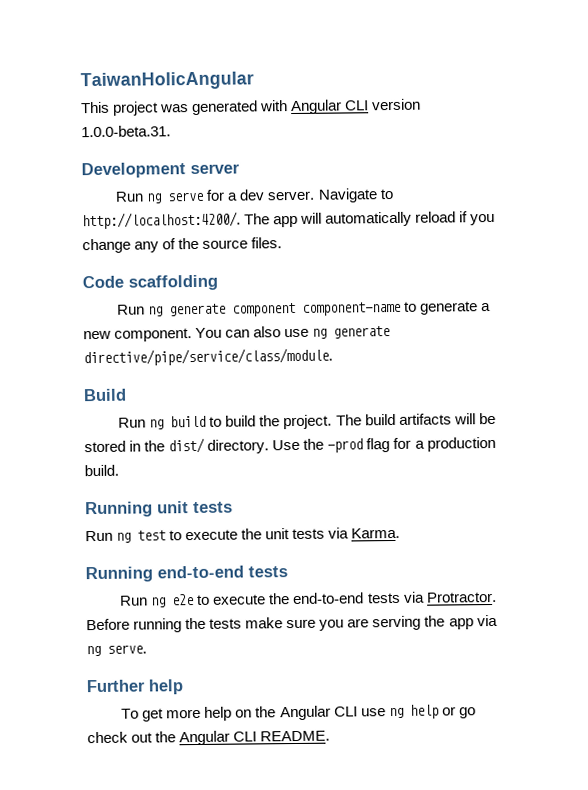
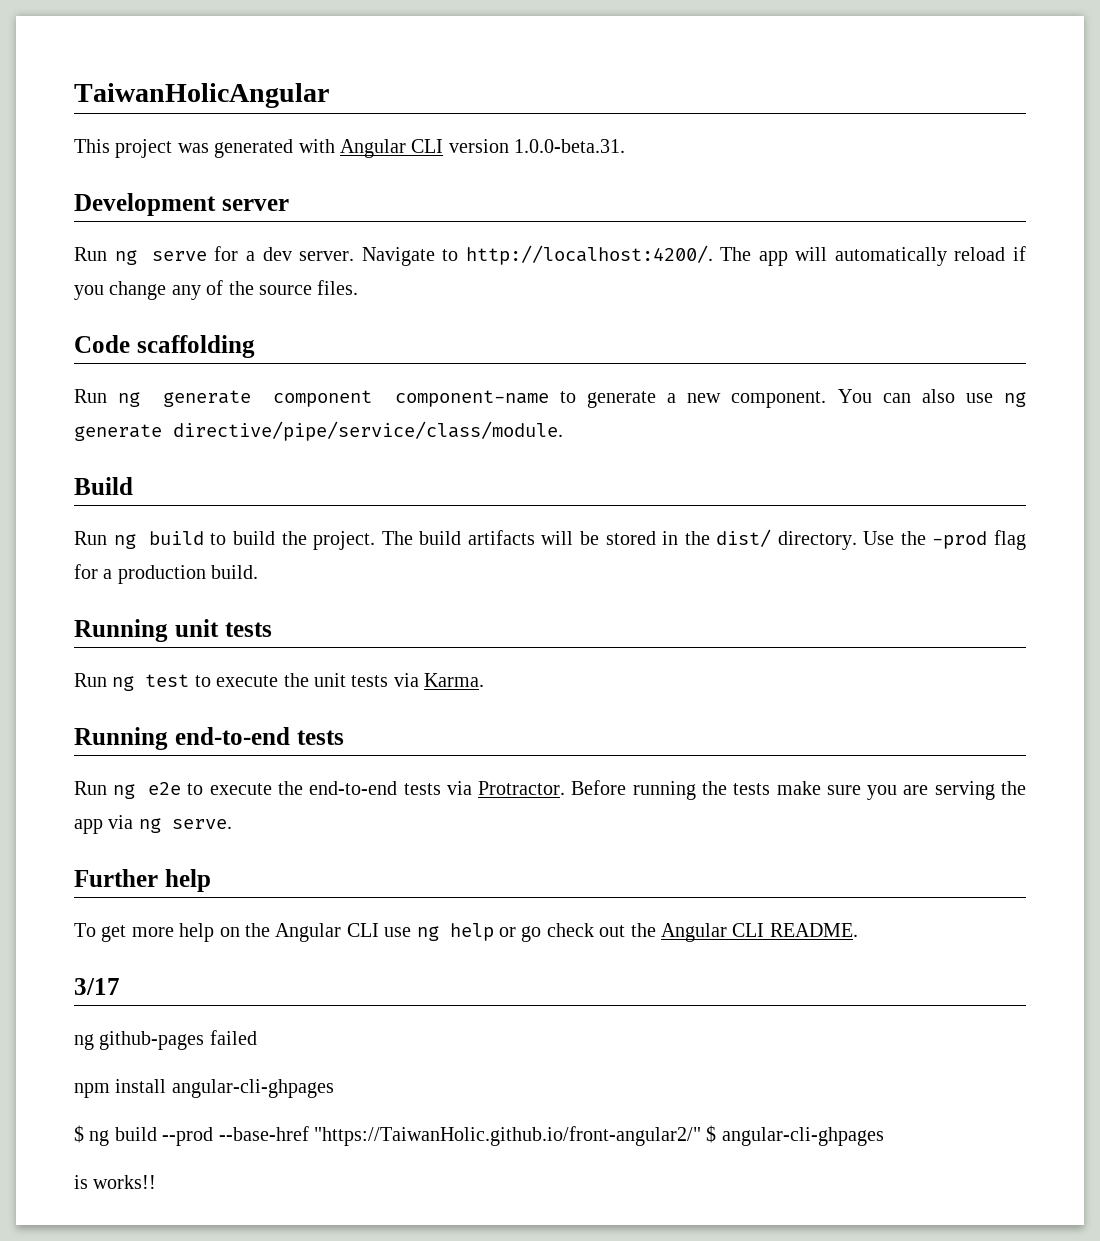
+ 3/17
+ ng github-pages failed
+ npm install angular-cli-ghpages
+ $ ng build --prod --base-href "https://TaiwanHolic.github.io/front-angular2/" $ angular-cli-ghpages
+ is works!!

